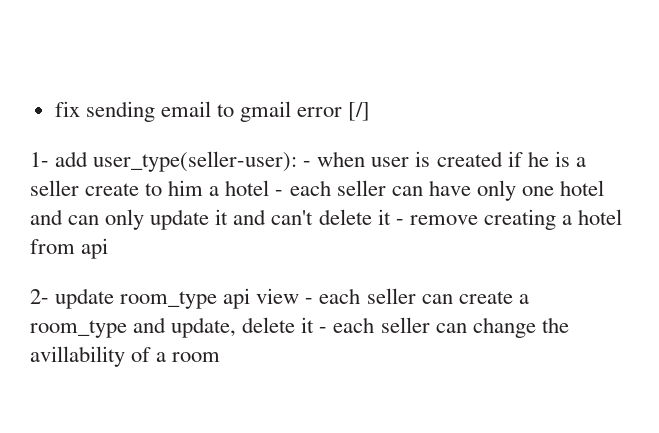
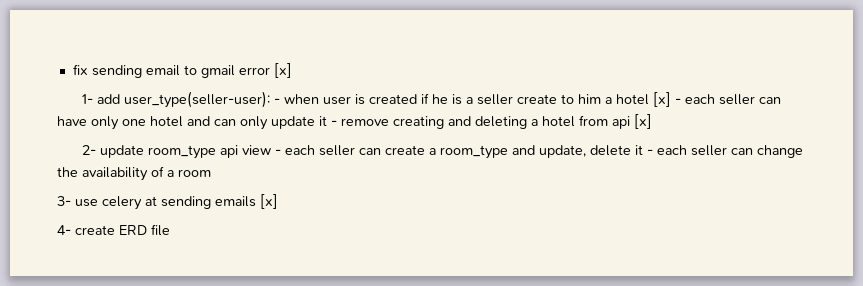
- fix sending email to gmail error [/]
+ fix sending email to gmail error [x]
- 1- add user_type(seller-user): - when user is created if he is a seller create to him a hotel - each seller can have only one hotel and can only update it and can't delete it - remove creating a hotel from api
+ 1- add user_type(seller-user): - when user is created if he is a seller create to him a hotel [x] - each seller can have only one hotel and can only update it - remove creating and deleting a hotel from api [x]
- 2- update room_type api view - each seller can create a room_type and update, delete it - each seller can change the avillability of a room
+ 2- update room_type api view - each seller can create a room_type and update, delete it - each seller can change the availability of a room
+ 3- use celery at sending emails [x]
+ 4- create ERD file

